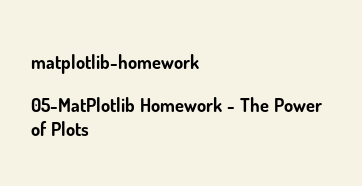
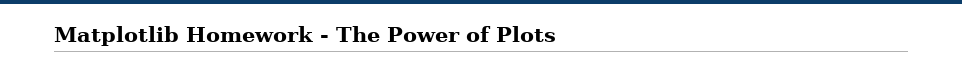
- matplotlib-homework
- 05-MatPlotlib Homework - The Power of Plots
+ Matplotlib Homework - The Power of Plots

